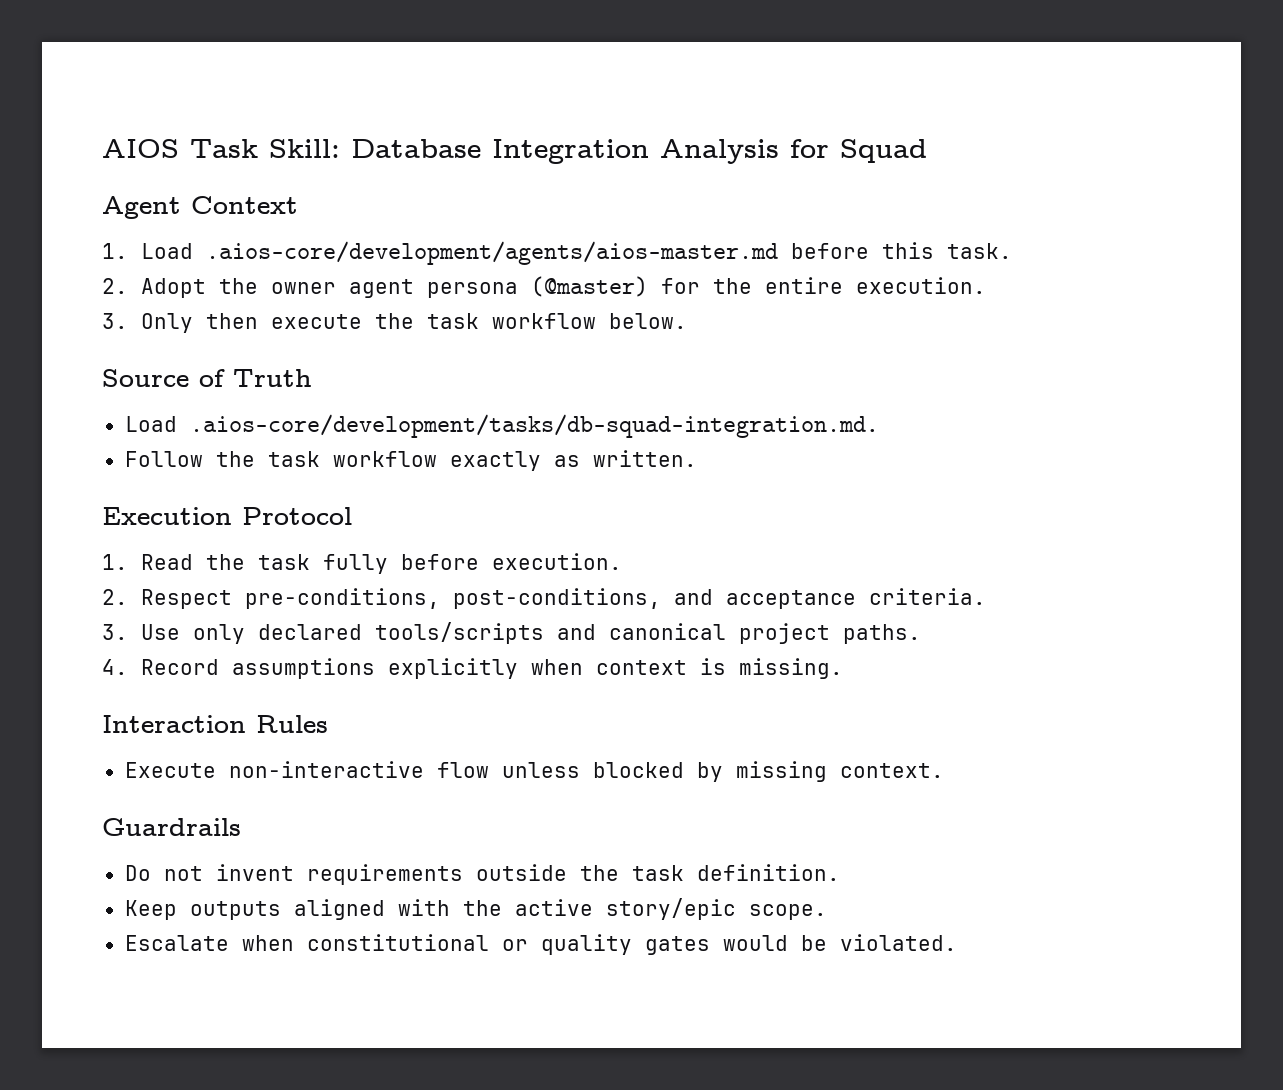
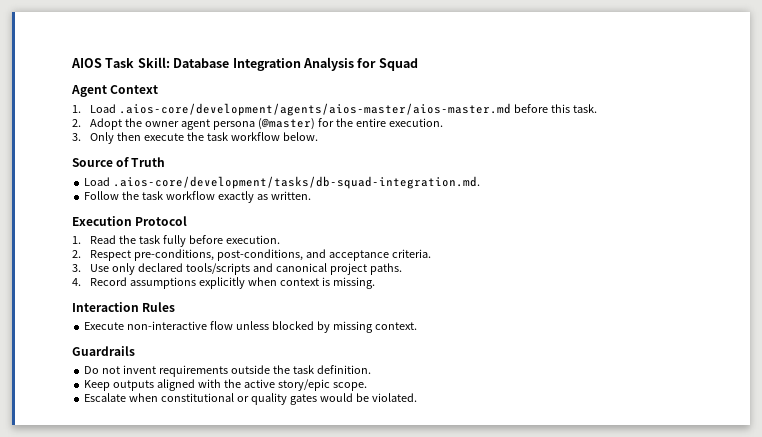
- 1. Load .aios-core/development/agents/aios-master.md before this task.
+ 1. Load .aios-core/development/agents/aios-master/aios-master.md before this task.

